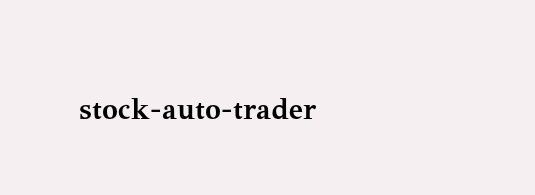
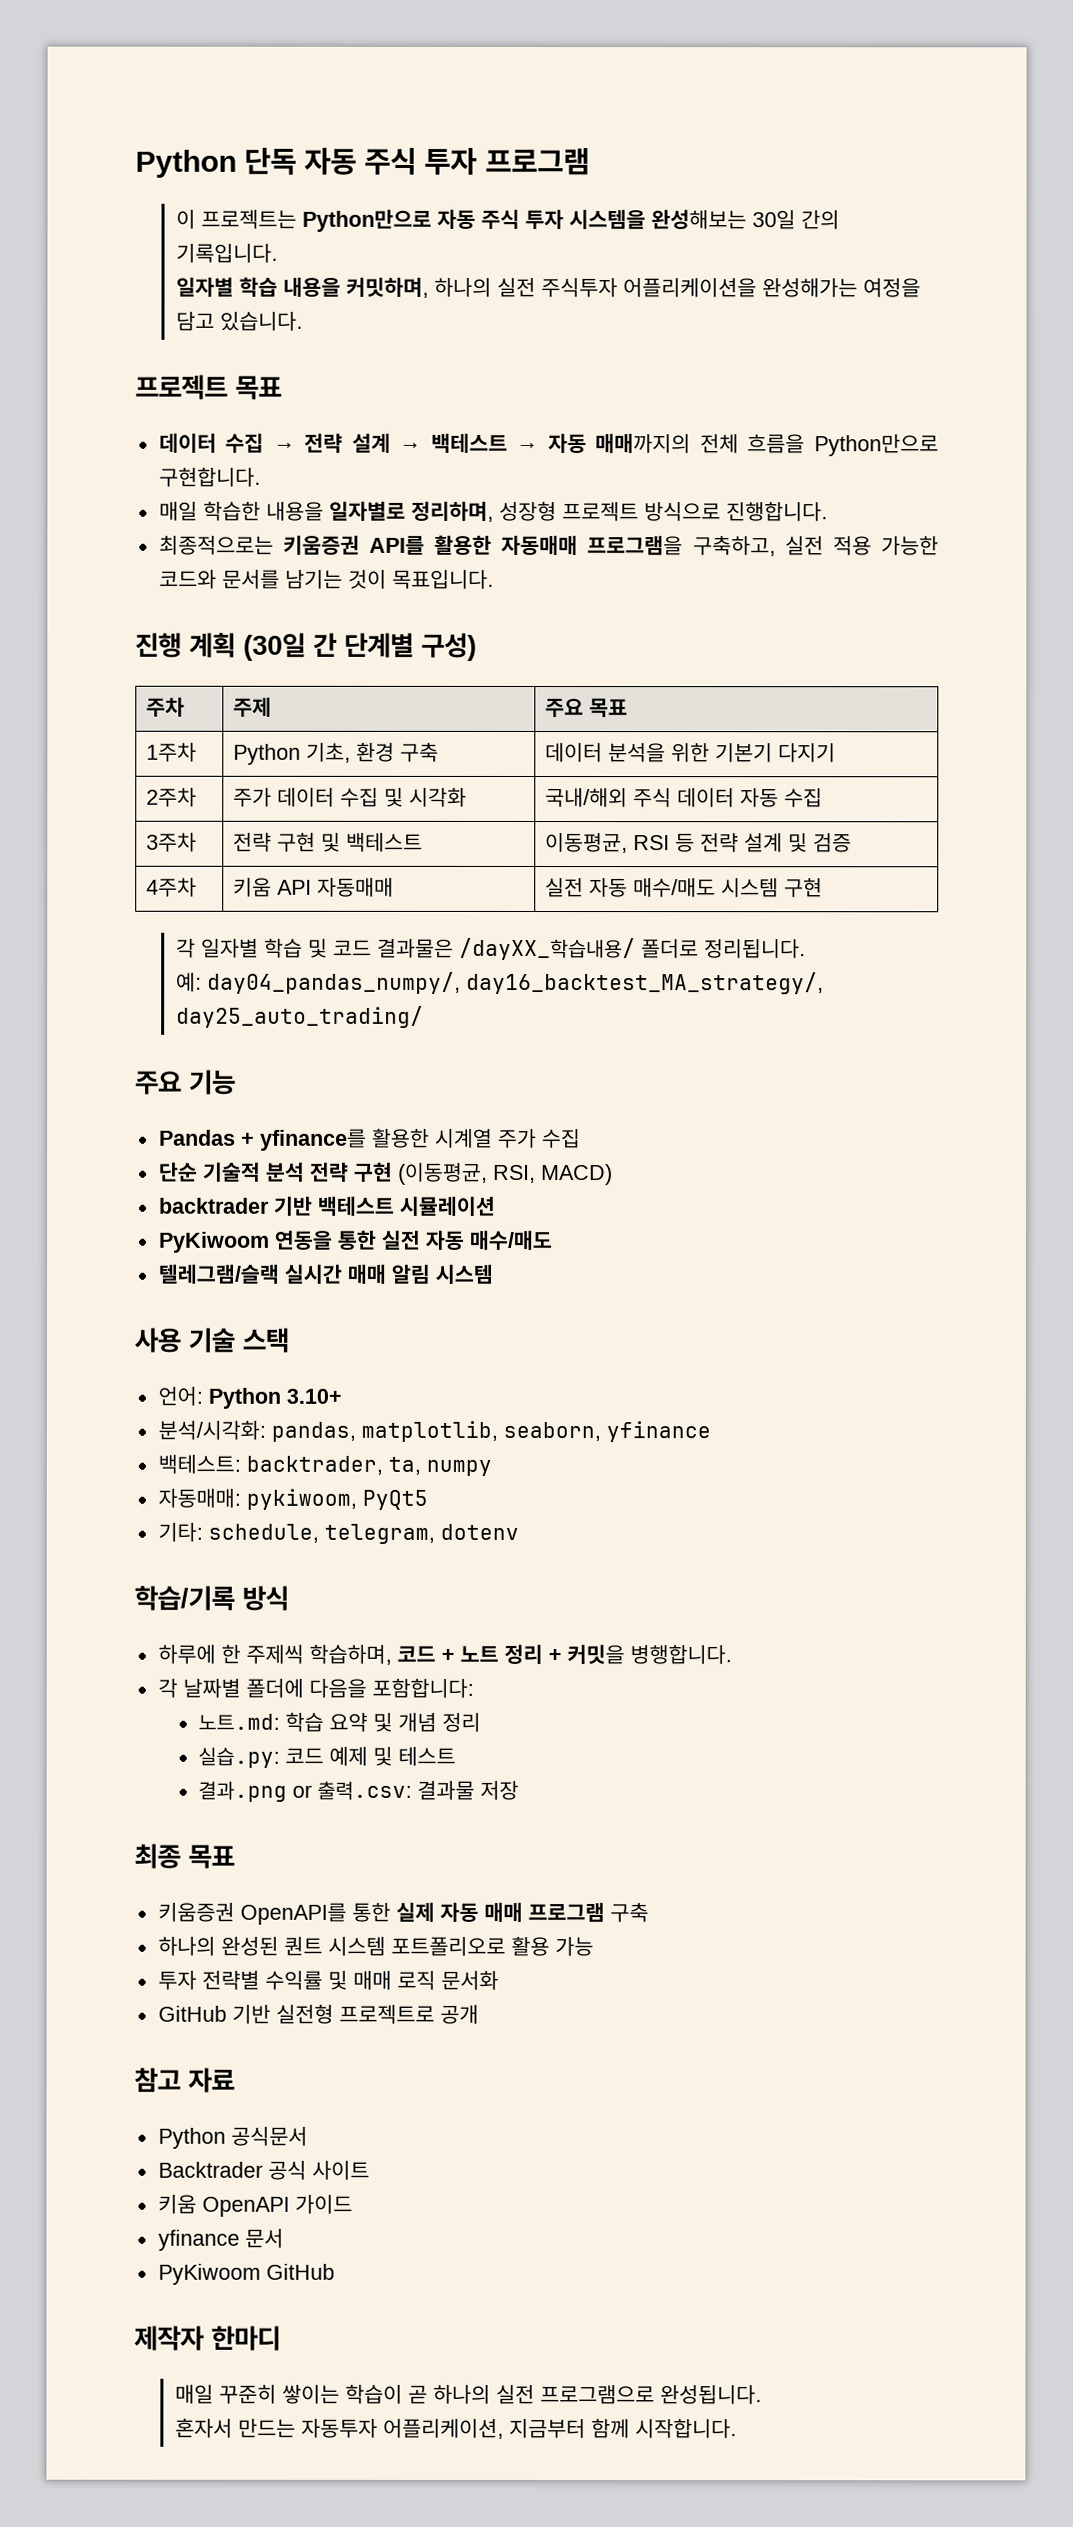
- stock-auto-trader
+ Python 단독 자동 주식 투자 프로그램
+ 이 프로젝트는 Python만으로 자동 주식 투자 시스템을 완성해보는 30일 간의 기록입니다.
+ 일자별 학습 내용을 커밋하며, 하나의 실전 주식투자 어플리케이션을 완성해가는 여정을 담고 있습니다.
+ 프로젝트 목표
+ 데이터 수집 → 전략 설계 → 백테스트 → 자동 매매까지의 전체 흐름을 Python만으로 구현합니다.
+ 매일 학습한 내용을 일자별로 정리하며, 성장형 프로젝트 방식으로 진행합니다.
+ 최종적으로는 키움증권 API를 활용한 자동매매 프로그램을 구축하고, 실전 적용 가능한 코드와 문서를 남기는 것이 목표입니다.
+ 진행 계획 (30일 간 단계별 구성)
+ 주차 | 주제 | 주요 목표
+ 1주차 | Python 기초, 환경 구축 | 데이터 분석을 위한 기본기 다지기
+ 2주차 | 주가 데이터 수집 및 시각화 | 국내/해외 주식 데이터 자동 수집
+ 3주차 | 전략 구현 및 백테스트 | 이동평균, RSI 등 전략 설계 및 검증
+ 4주차 | 키움 API 자동매매 | 실전 자동 매수/매도 시스템 구현
+ 각 일자별 학습 및 코드 결과물은 /dayXX_학습내용/ 폴더로 정리됩니다.
+ 예: day04_pandas_numpy/, day16_backtest_MA_strategy/, day25_auto_trading/
+ 주요 기능
+ Pandas + yfinance를 활용한 시계열 주가 수집
+ 단순 기술적 분석 전략 구현 (이동평균, RSI, MACD)
+ backtrader 기반 백테스트 시뮬레이션
+ PyKiwoom 연동을 통한 실전 자동 매수/매도
+ 텔레그램/슬랙 실시간 매매 알림 시스템
+ 사용 기술 스택
+ 언어: Python 3.10+
+ 분석/시각화: pandas, matplotlib, seaborn, yfinance
+ 백테스트: backtrader, ta, numpy
+ 자동매매: pykiwoom, PyQt5
+ 기타: schedule, telegram, dotenv
+ 학습/기록 방식
+ 하루에 한 주제씩 학습하며, 코드 + 노트 정리 + 커밋을 병행합니다.
+ 각 날짜별 폴더에 다음을 포함합니다:
+ 노트.md: 학습 요약 및 개념 정리
+ 실습.py: 코드 예제 및 테스트
+ 결과.png or 출력.csv: 결과물 저장
+ 최종 목표
+ 키움증권 OpenAPI를 통한 실제 자동 매매 프로그램 구축
+ 하나의 완성된 퀀트 시스템 포트폴리오로 활용 가능
+ 투자 전략별 수익률 및 매매 로직 문서화
+ GitHub 기반 실전형 프로젝트로 공개
+ 참고 자료
+ Python 공식문서
+ Backtrader 공식 사이트
+ 키움 OpenAPI 가이드
+ yfinance 문서
+ PyKiwoom GitHub
+ 제작자 한마디
+ 매일 꾸준히 쌓이는 학습이 곧 하나의 실전 프로그램으로 완성됩니다.
+ 혼자서 만드는 자동투자 어플리케이션, 지금부터 함께 시작합니다.

